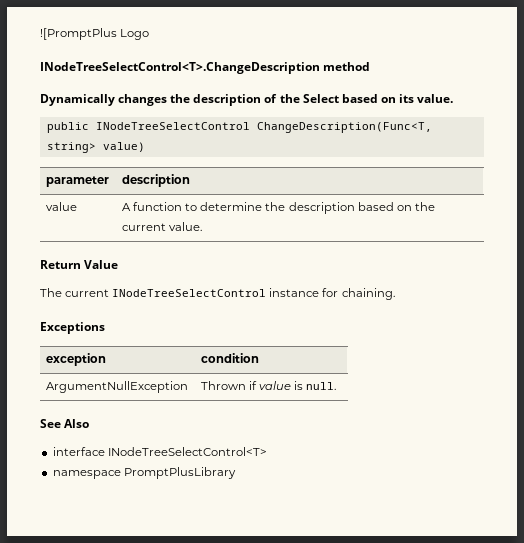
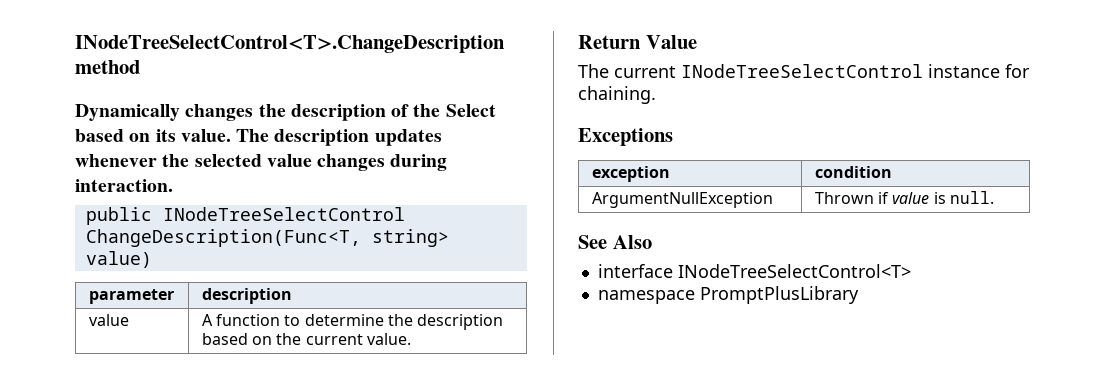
- ![PromptPlus Logo
+ The description updates whenever the selected value changes during interaction.

